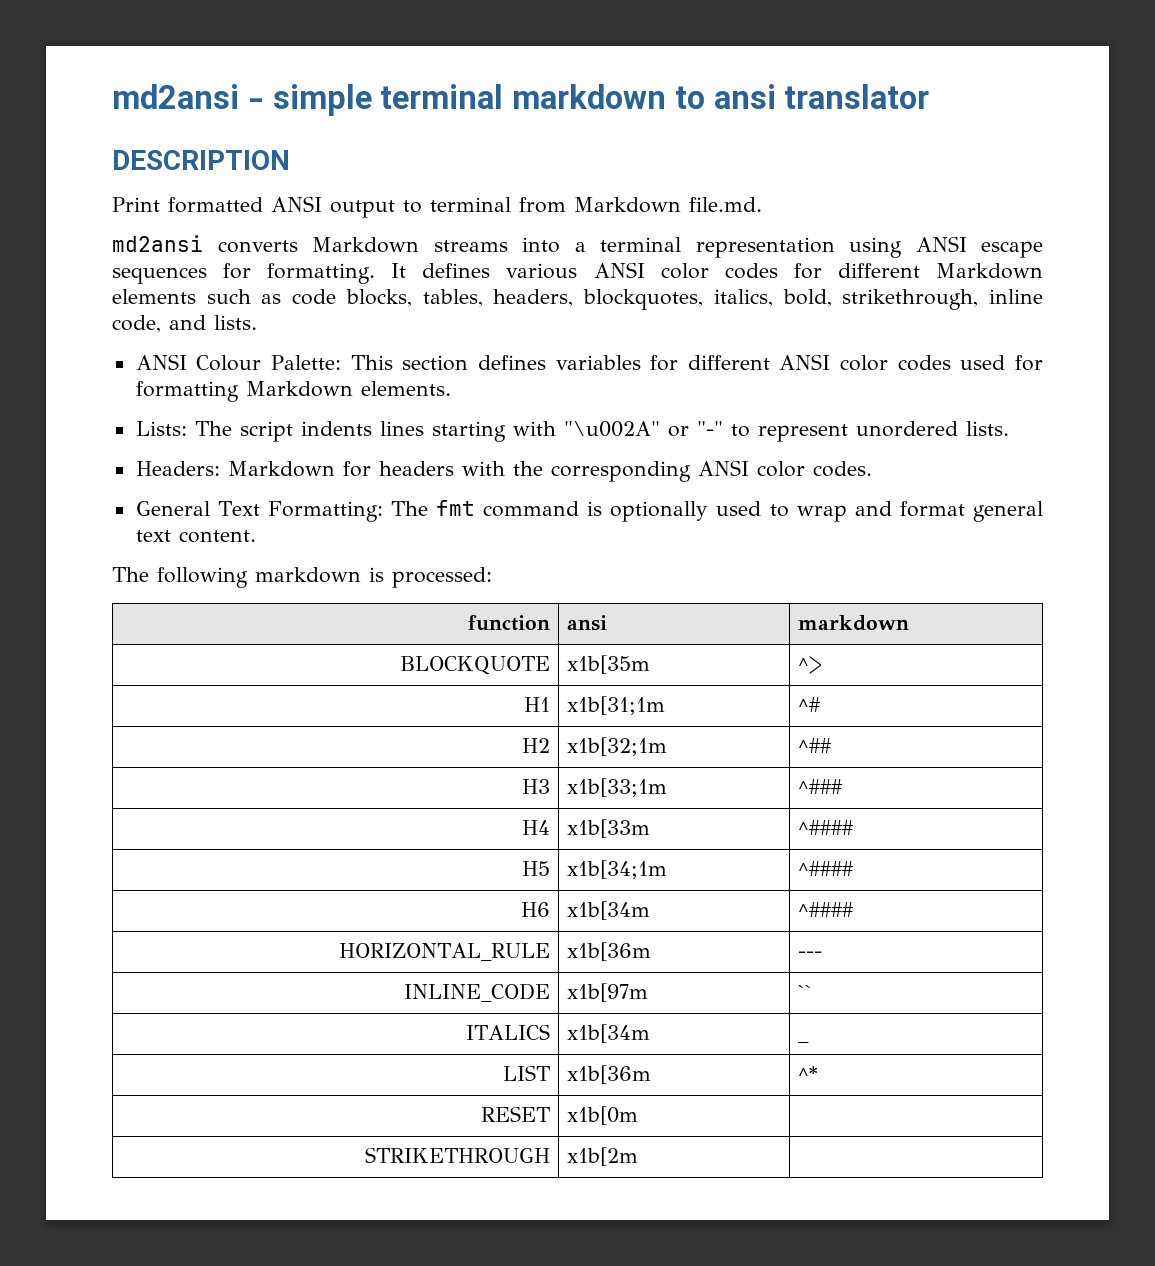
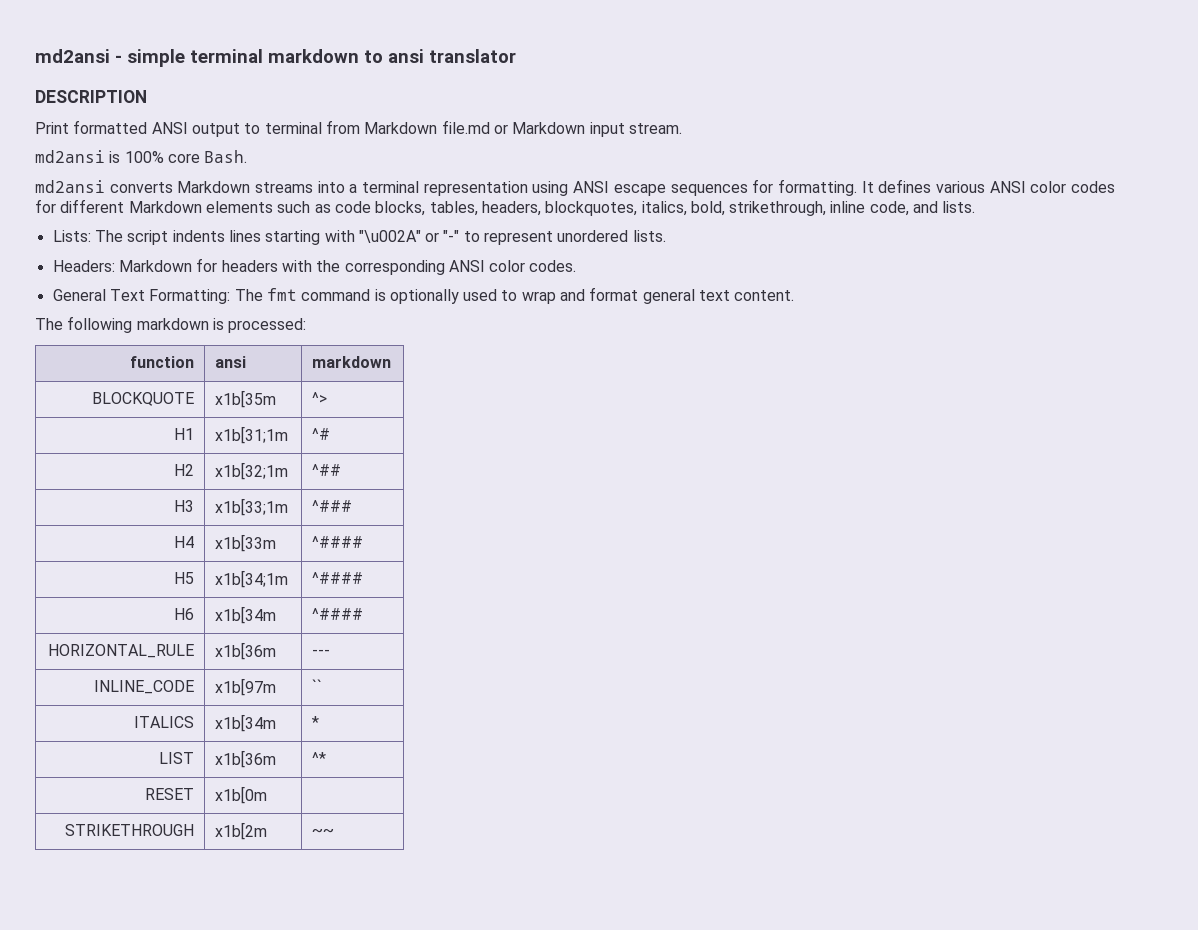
- Print formatted ANSI output to terminal from Markdown file.md.
+ Print formatted ANSI output to terminal from Markdown file.md or Markdown input stream.
+ md2ansi is 100% core Bash.
- ANSI Colour Palette: This section defines variables for different ANSI color codes used for formatting Markdown elements.
- ITALICS | x1b[34m | _
+ ITALICS | x1b[34m | *
- STRIKETHROUGH | x1b[2m |
+ STRIKETHROUGH | x1b[2m | ~~

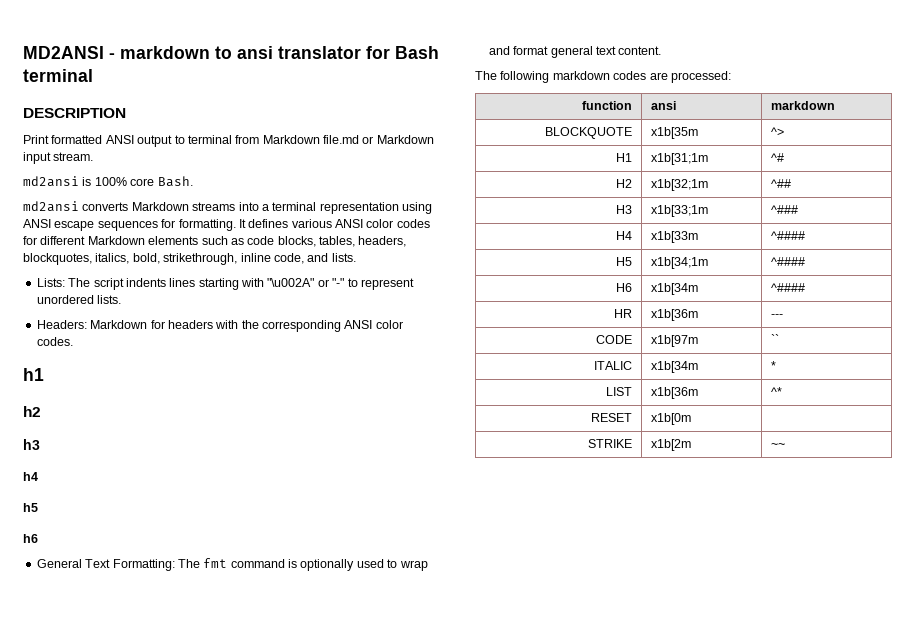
- md2ansi - simple terminal markdown to ansi translator
+ MD2ANSI - markdown to ansi translator for Bash terminal
+ h1
+ h2
+ h3
+ h4
+ h5
+ h6
- The following markdown is processed:
+ The following markdown codes are processed:
- HORIZONTAL_RULE | x1b[36m | ---
+ HR | x1b[36m | ---
- INLINE_CODE | x1b[97m | ``
+ CODE | x1b[97m | ``
- ITALICS | x1b[34m | *
+ ITALIC | x1b[34m | *
- STRIKETHROUGH | x1b[2m | ~~
+ STRIKE | x1b[2m | ~~

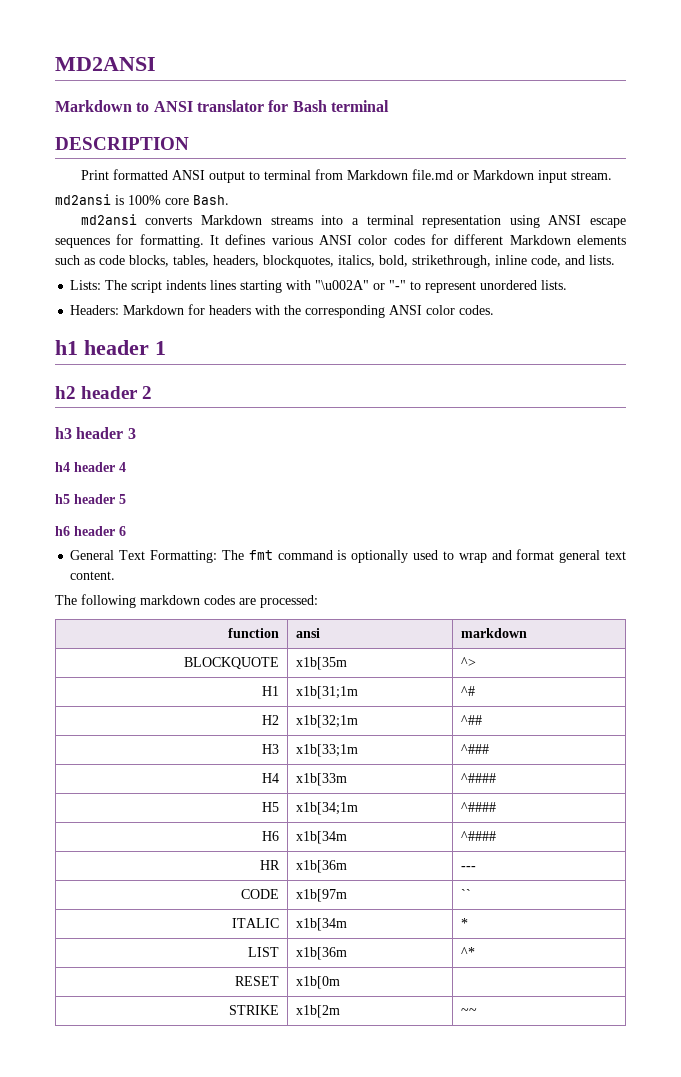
- MD2ANSI - markdown to ansi translator for Bash terminal
+ MD2ANSI
+ Markdown to ANSI translator for Bash terminal
- h1
+ h1 header 1
- h2
+ h2 header 2
- h3
+ h3 header 3
- h4
+ h4 header 4
- h5
+ h5 header 5
- h6
+ h6 header 6

